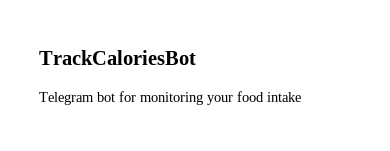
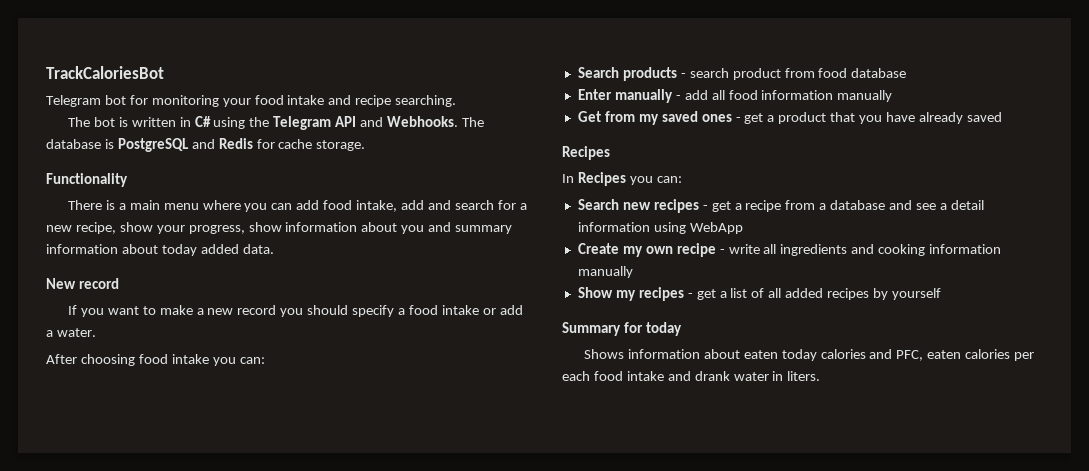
- Telegram bot for monitoring your food intake
+ Telegram bot for monitoring your food intake and recipe searching.
+ The bot is written in C# using the Telegram API and Webhooks. The database is PostgreSQL and Redis for cache storage.
+ Functionality
+ There is a main menu where you can add food intake, add and search for a new recipe, show your progress, show information about you and summary information about today added data.
+ New record
+ If you want to make a new record you should specify a food intake or add a water.
+ After choosing food intake you can:
+ Search products - search product from food database
+ Enter manually - add all food information manually
+ Get from my saved ones - get a product that you have already saved
+ Recipes
+ In Recipes you can:
+ Search new recipes - get a recipe from a database and see a detail information using WebApp
+ Create my own recipe - write all ingredients and cooking information manually
+ Show my recipes - get a list of all added recipes by yourself
+ Summary for today
+ Shows information about eaten today calories and PFC, eaten calories per each food intake and drank water in liters.

